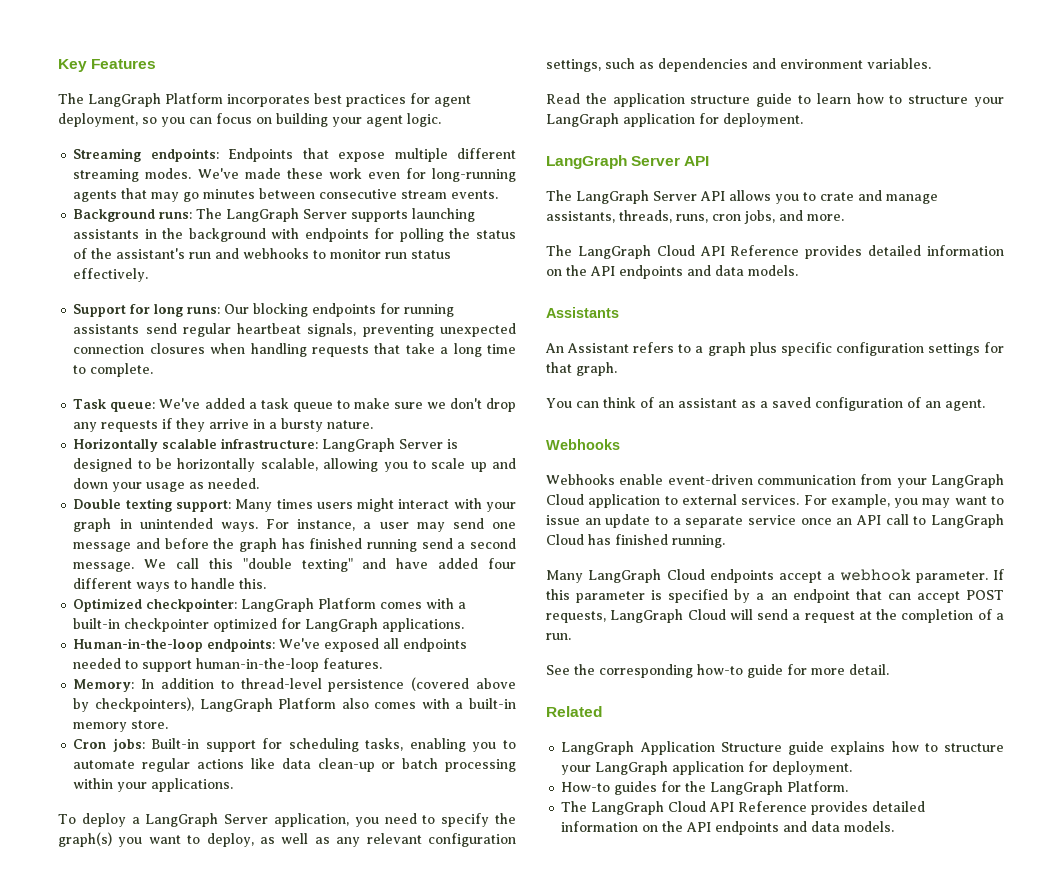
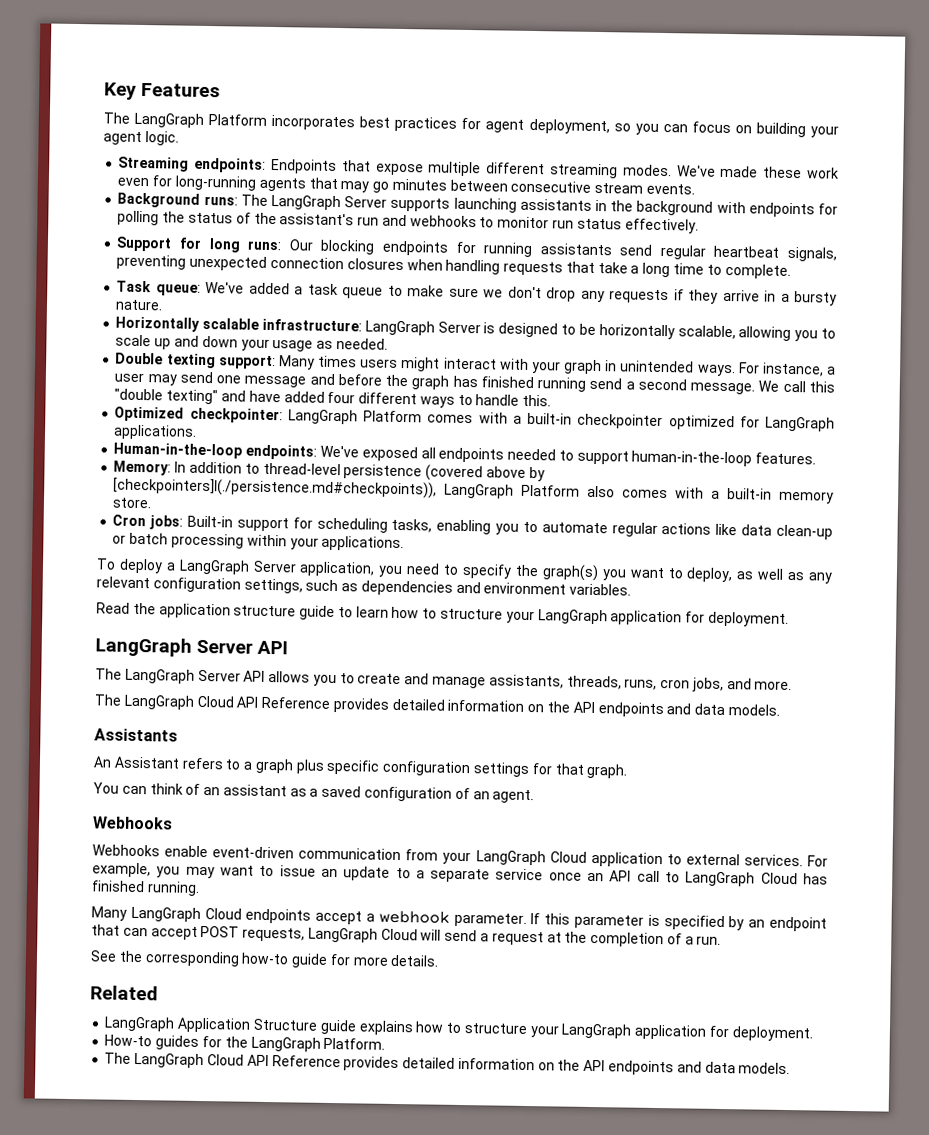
- Memory: In addition to thread-level persistence (covered above by checkpointers), LangGraph Platform also comes with a built-in memory store.
+ Memory: In addition to thread-level persistence (covered above by [checkpointers]l(./persistence.md#checkpoints)), LangGraph Platform also comes with a built-in memory store.
- The LangGraph Server API allows you to crate and manage assistants, threads, runs, cron jobs, and more.
+ The LangGraph Server API allows you to create and manage assistants, threads, runs, cron jobs, and more.
- If this parameter is specified by a an endpoint that can accept POST requests, LangGraph Cloud will send a request at the completion of a run.
+ If this parameter is specified by an endpoint that can accept POST requests, LangGraph Cloud will send a request at the completion of a run.
- See the corresponding how-to guide for more detail.
+ See the corresponding how-to guide for more details.

